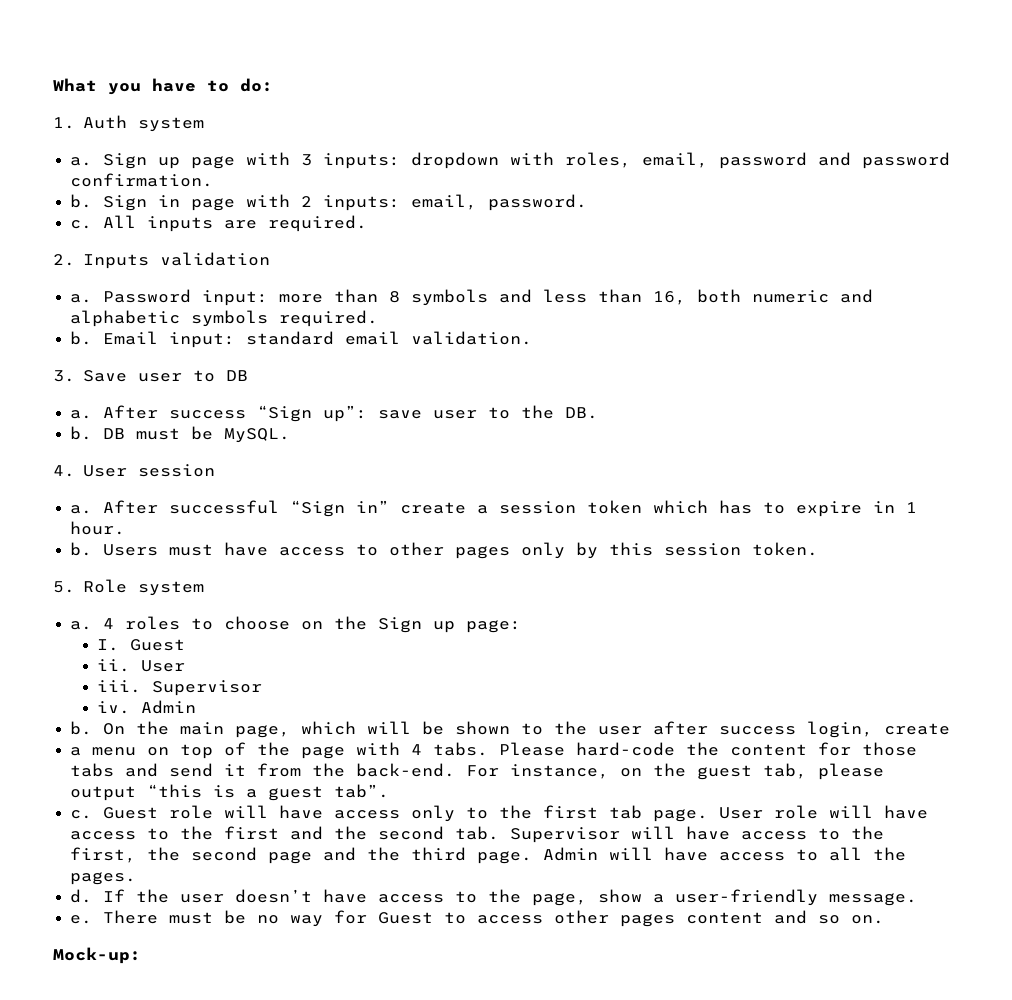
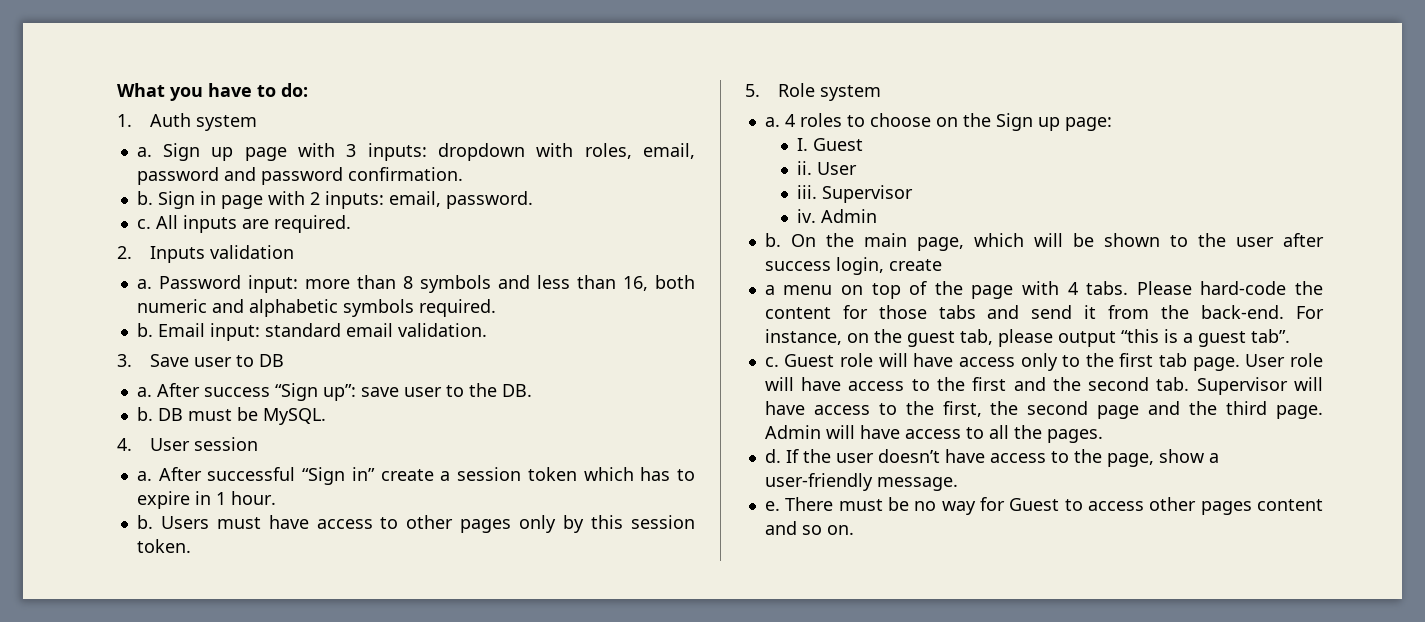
- Mock-up:

